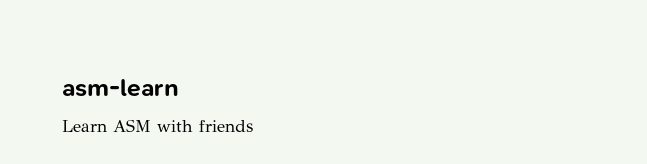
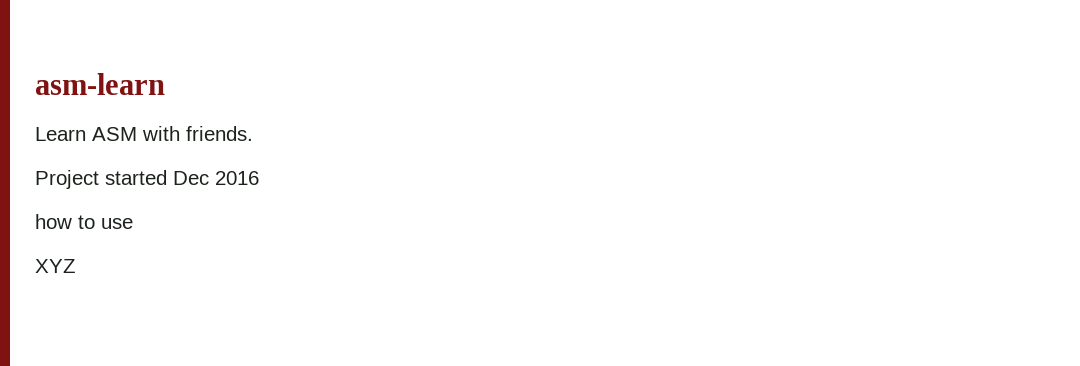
- Learn ASM with friends
+ Learn ASM with friends.
+ Project started Dec 2016
+ how to use
+ XYZ

